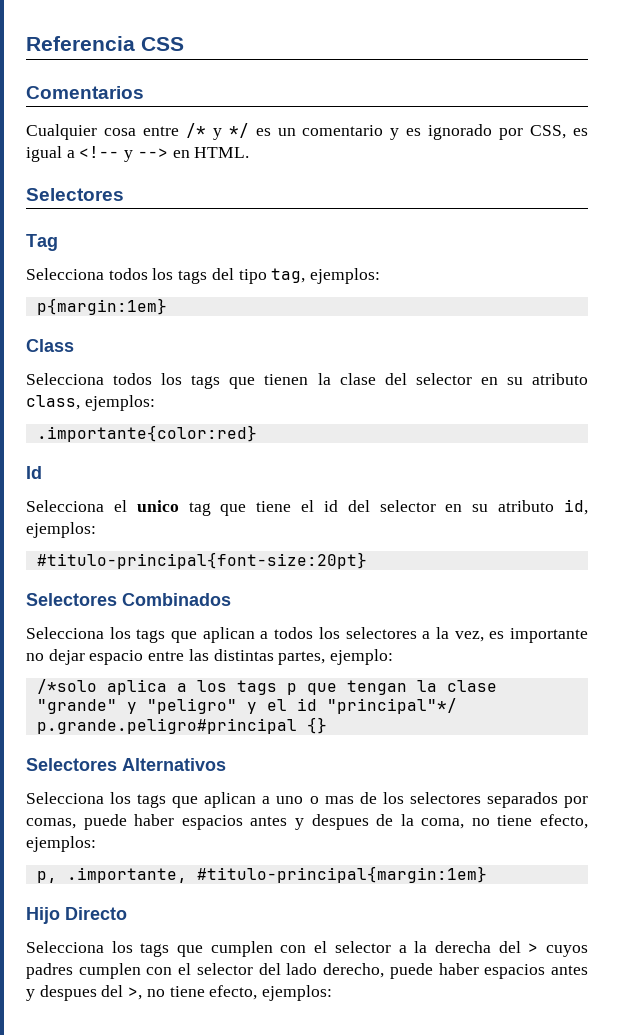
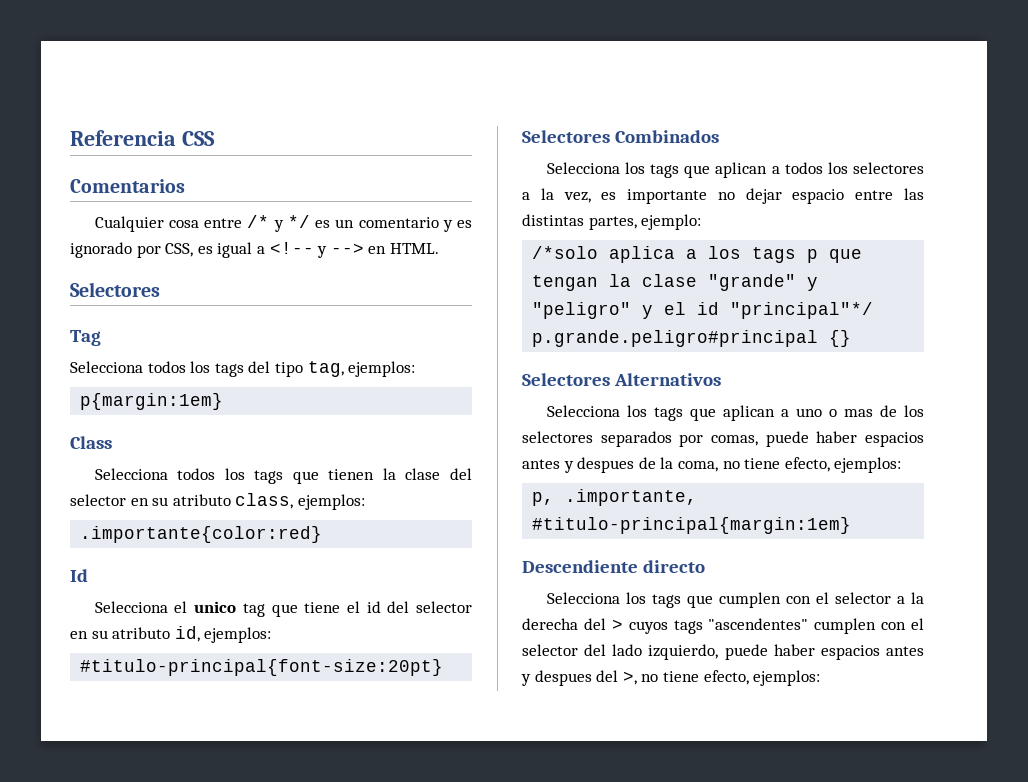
- Hijo Directo
+ Descendiente directo
- Selecciona los tags que cumplen con el selector a la derecha del > cuyos padres cumplen con el selector del lado derecho, puede haber espacios antes y despues del >, no tiene efecto, ejemplos:
+ Selecciona los tags que cumplen con el selector a la derecha del > cuyos tags "ascendentes" cumplen con el selector del lado izquierdo, puede haber espacios antes y despues del >, no tiene efecto, ejemplos:

